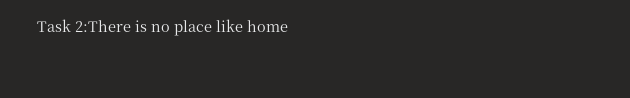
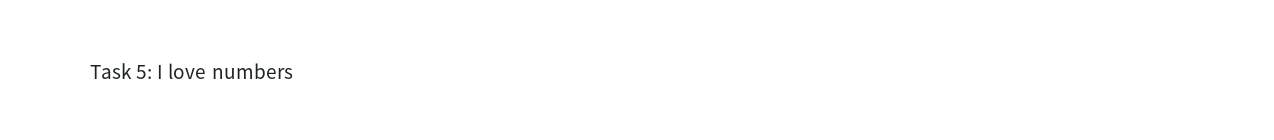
- Task 2:There is no place like home
+ Task 5: I love numbers

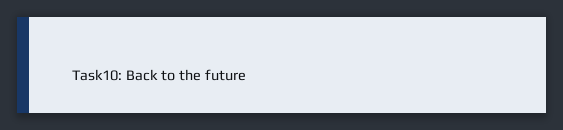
- Task 5: I love numbers
+ Task10: Back to the future

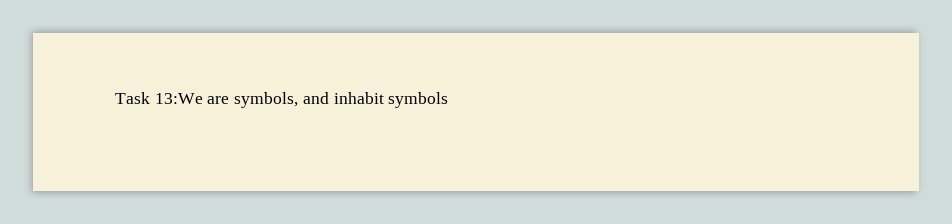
- Task10: Back to the future
+ Task 13:We are symbols, and inhabit symbols

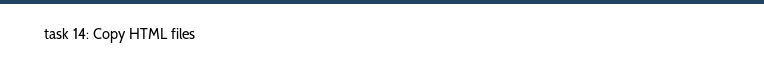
- Task 13:We are symbols, and inhabit symbols
+ task 14: Copy HTML files

